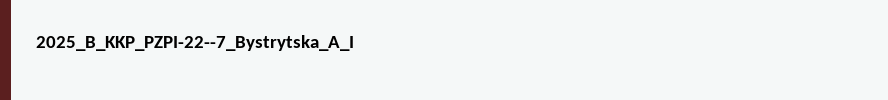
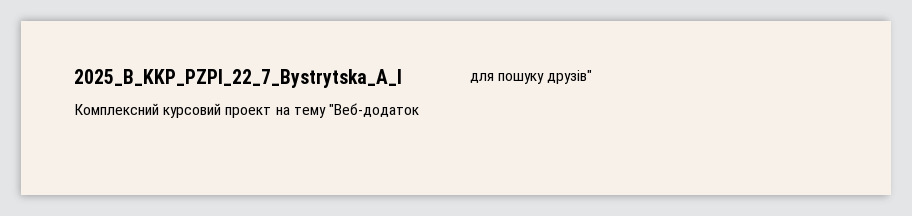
- 2025_B_KKP_PZPI-22--7_Bystrytska_A_I
+ 2025_B_KKP_PZPI_22_7_Bystrytska_A_I
+ Комплексний курсовий проект на тему "Веб-додаток для пошуку друзів"

